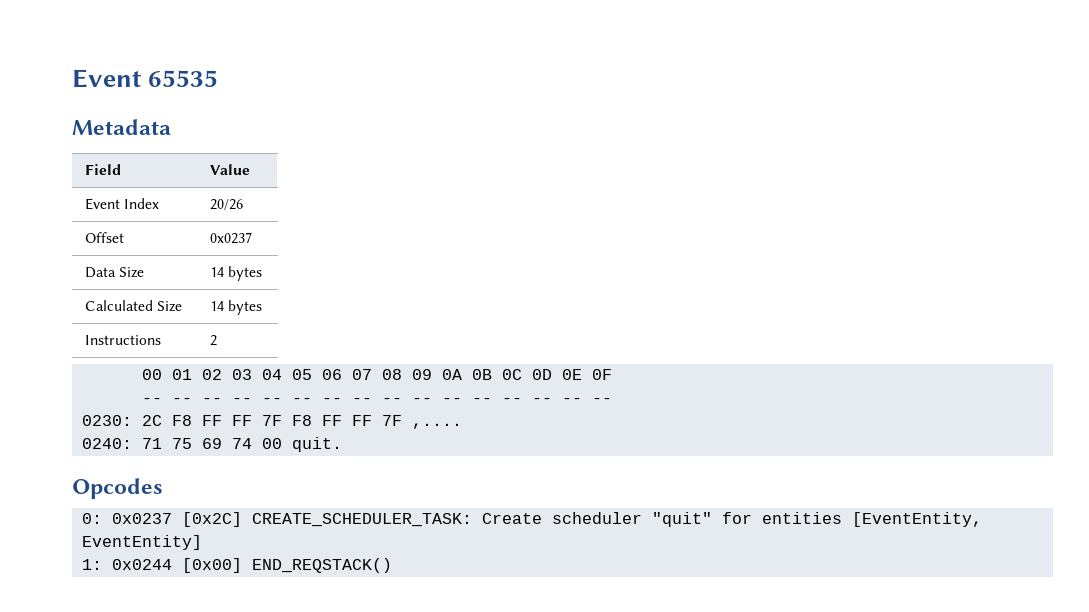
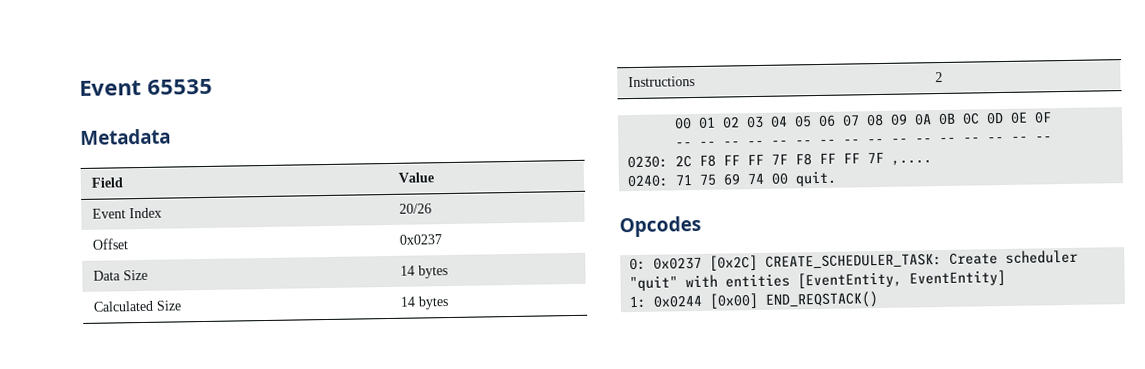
- 0: 0x0237 [0x2C] CREATE_SCHEDULER_TASK: Create scheduler "quit" for entities [EventEntity, EventEntity]
+ 0: 0x0237 [0x2C] CREATE_SCHEDULER_TASK: Create scheduler "quit" with entities [EventEntity, EventEntity]

